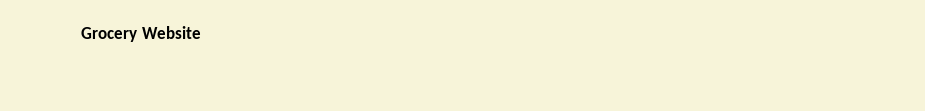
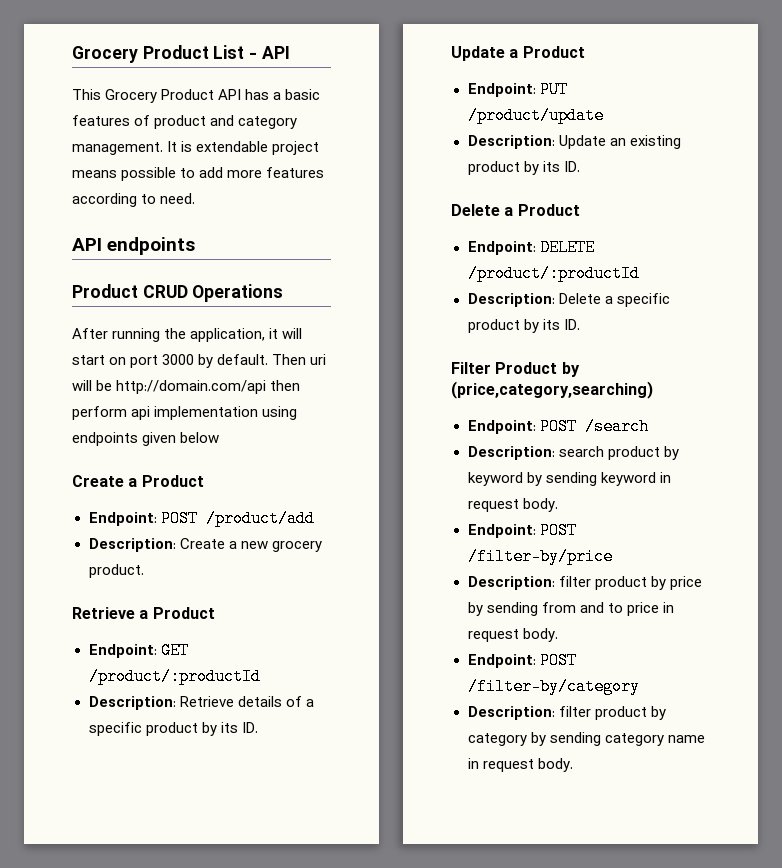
- Grocery Website
+ Grocery Product List - API
+ This Grocery Product API has a basic features of product and category management. It is extendable project means possible to add more features according to need.
+ API endpoints
+ Product CRUD Operations
+ After running the application, it will start on port 3000 by default. Then uri will be http://domain.com/api then perform api implementation using endpoints given below
+ Create a Product
+ Endpoint: POST /product/add
+ Description: Create a new grocery product.
+ Retrieve a Product
+ Endpoint: GET /product/:productId
+ Description: Retrieve details of a specific product by its ID.
+ Update a Product
+ Endpoint: PUT /product/update
+ Description: Update an existing product by its ID.
+ Delete a Product
+ Endpoint: DELETE /product/:productId
+ Description: Delete a specific product by its ID.
+ Filter Product by (price,category,searching)
+ Endpoint: POST /search
+ Description: search product by keyword by sending keyword in request body.
+ Endpoint: POST /filter-by/price
+ Description: filter product by price by sending from and to price in request body.
+ Endpoint: POST /filter-by/category
+ Description: filter product by category by sending category name in request body.

